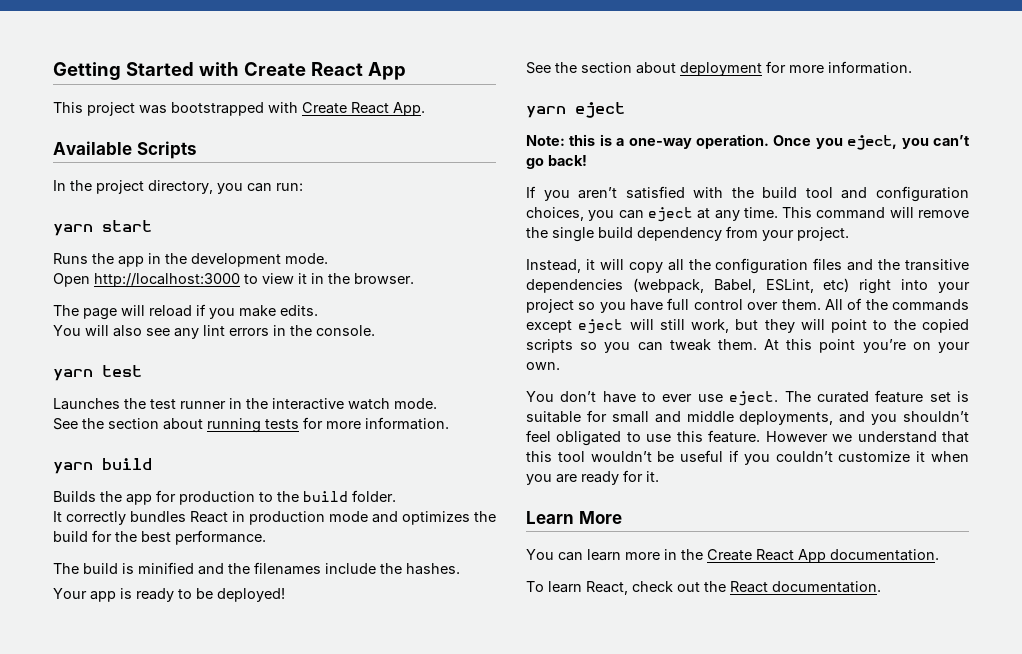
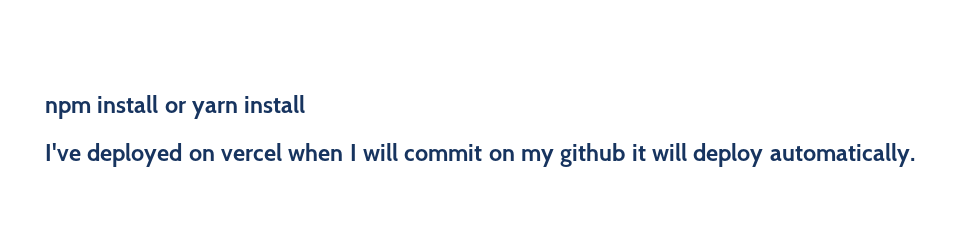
- Getting Started with Create React App
- This project was bootstrapped with Create React App.
- Available Scripts
- In the project directory, you can run:
- yarn start
- Runs the app in the development mode.
- Open http://localhost:3000 to view it in the browser.
- The page will reload if you make edits.
- You will also see any lint errors in the console.
- yarn test
- Launches the test runner in the interactive watch mode.
- See the section about running tests for more information.
- yarn build
- Builds the app for production to the build folder.
- It correctly bundles React in production mode and optimizes the build for the best performance.
- The build is minified and the filenames include the hashes.
- Your app is ready to be deployed!
- See the section about deployment for more information.
- yarn eject
- Note: this is a one-way operation. Once you eject, you can’t go back!
- If you aren’t satisfied with the build tool and configuration choices, you can eject at any time. This command will remove the single build dependency from your project.
- Instead, it will copy all the configuration files and the transitive dependencies (webpack, Babel, ESLint, etc) right into your project so you have full control over them. All of the commands except eject will still work, but they will point to the copied scripts so you can tweak them. At this point you’re on your own.
- You don’t have to ever use eject. The curated feature set is suitable for small and middle deployments, and you shouldn’t feel obligated to use this feature. However we understand that this tool wouldn’t be useful if you couldn’t customize it when you are ready for it.
- Learn More
- You can learn more in the Create React App documentation.
- To learn React, check out the React documentation.
+ npm install or yarn install
+ I've deployed on vercel when I will commit on my github it will deploy automatically.

